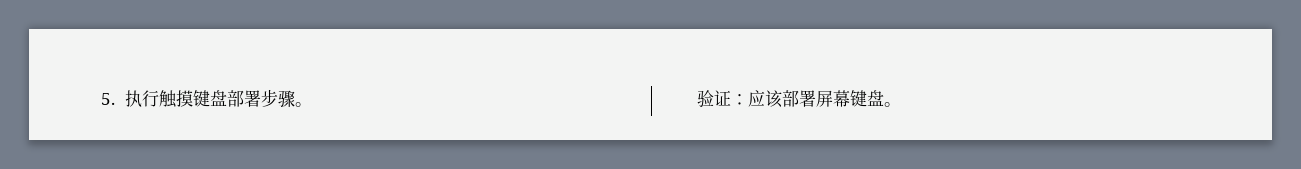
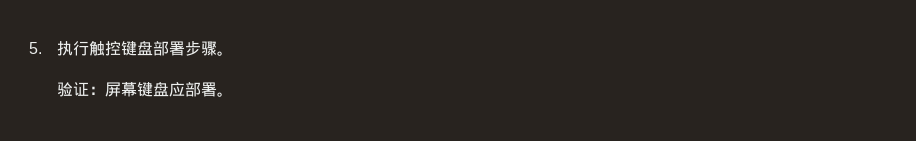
- 5.执行触摸键盘部署步骤。
+ 5.执行触控键盘部署步骤。
- 验证：应该部署屏幕键盘。
+ 验证：屏幕键盘应部署。

